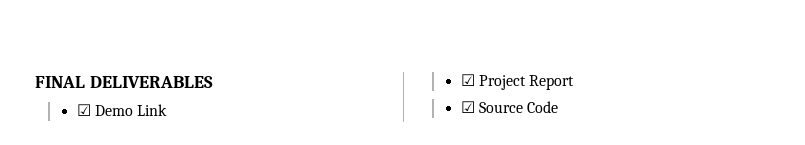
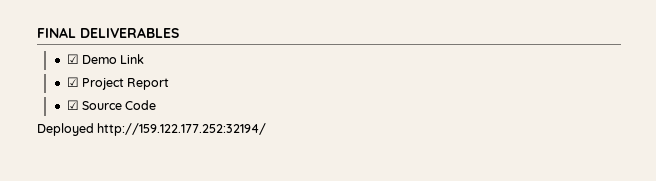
+ Deployed http://159.122.177.252:32194/

